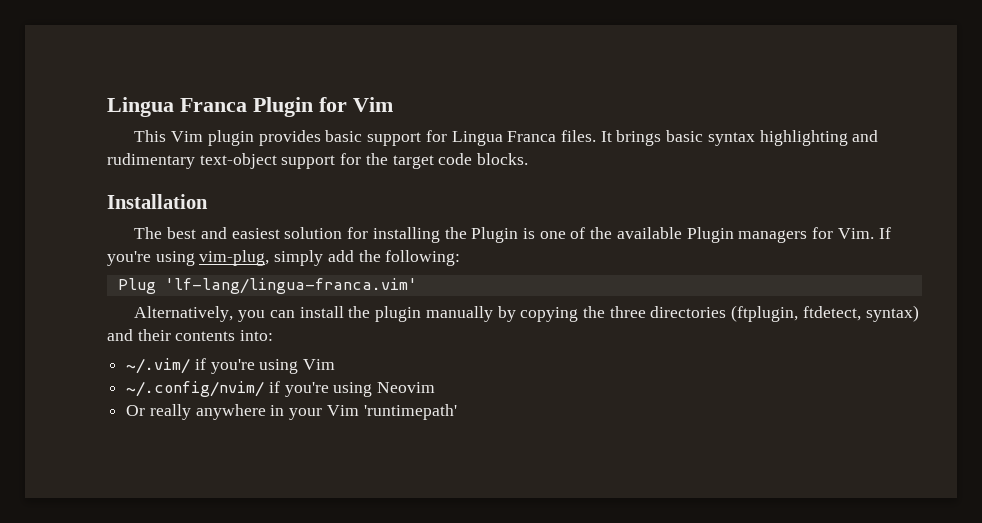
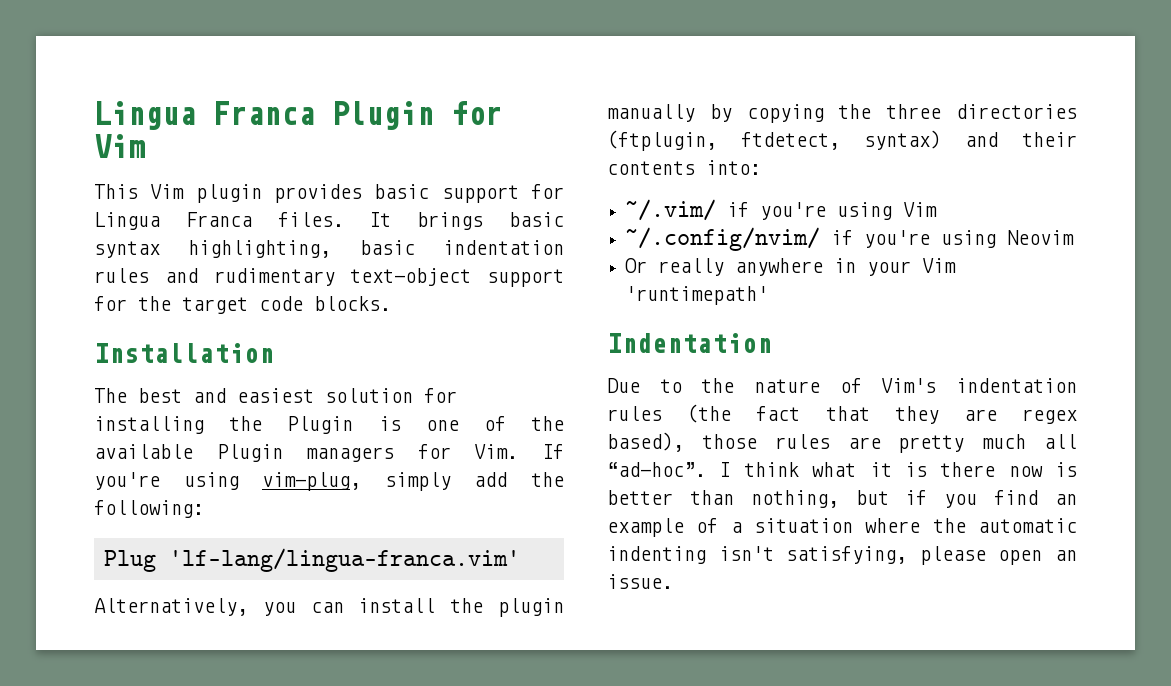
- It brings basic syntax highlighting and rudimentary text-object support for the target code blocks.
+ It brings basic syntax highlighting, basic indentation rules and rudimentary text-object support for the target code blocks.
+ Indentation
+ Due to the nature of Vim's indentation rules (the fact that they are regex based), those rules are pretty much all “ad-hoc”. I think what it is there now is better than nothing, but if you find an example of a situation where the automatic indenting isn't satisfying, please open an issue.

